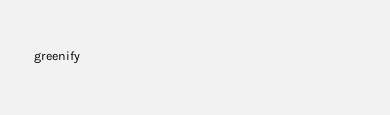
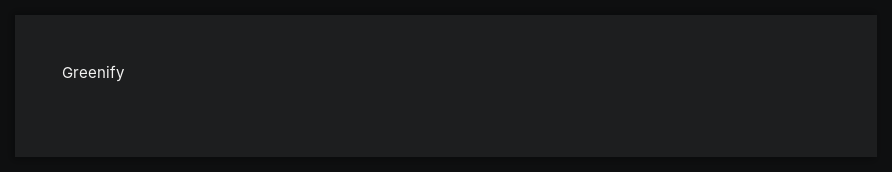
- greenify
+ Greenify

